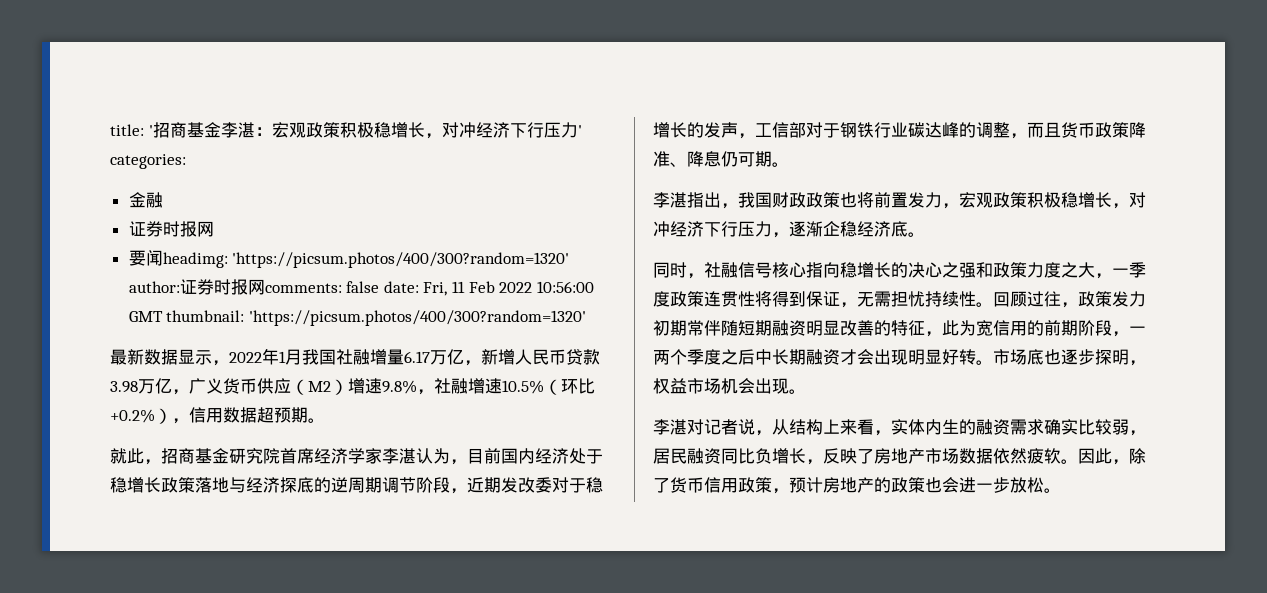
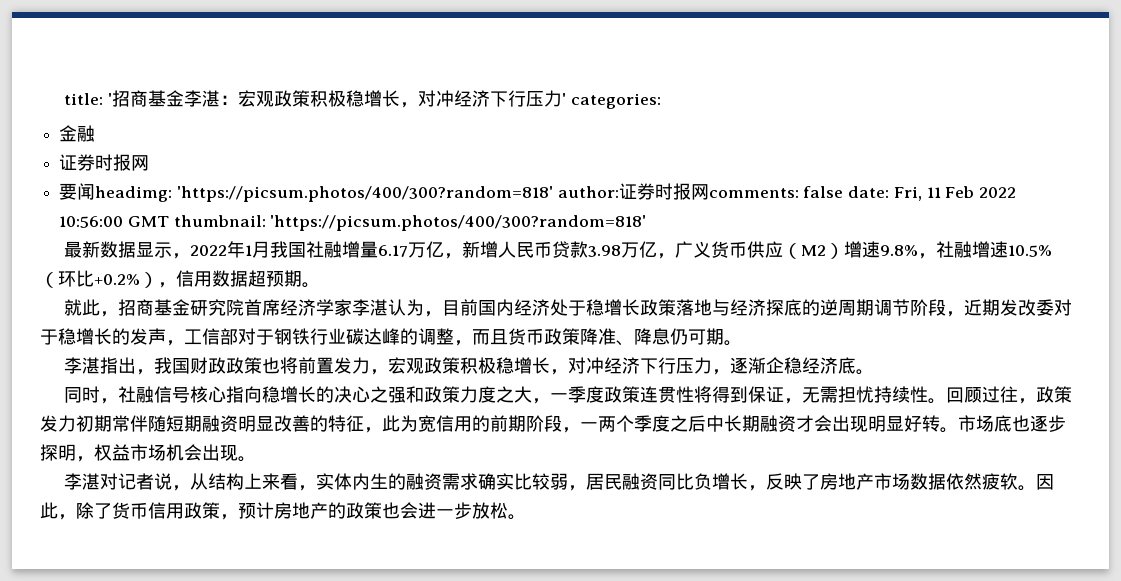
- 要闻headimg: 'https://picsum.photos/400/300?random=1320' author:证券时报网comments: false date: Fri, 11 Feb 2022 10:56:00 GMT thumbnail: 'https://picsum.photos/400/300?random=1320'
+ 要闻headimg: 'https://picsum.photos/400/300?random=818' author:证券时报网comments: false date: Fri, 11 Feb 2022 10:56:00 GMT thumbnail: 'https://picsum.photos/400/300?random=818'

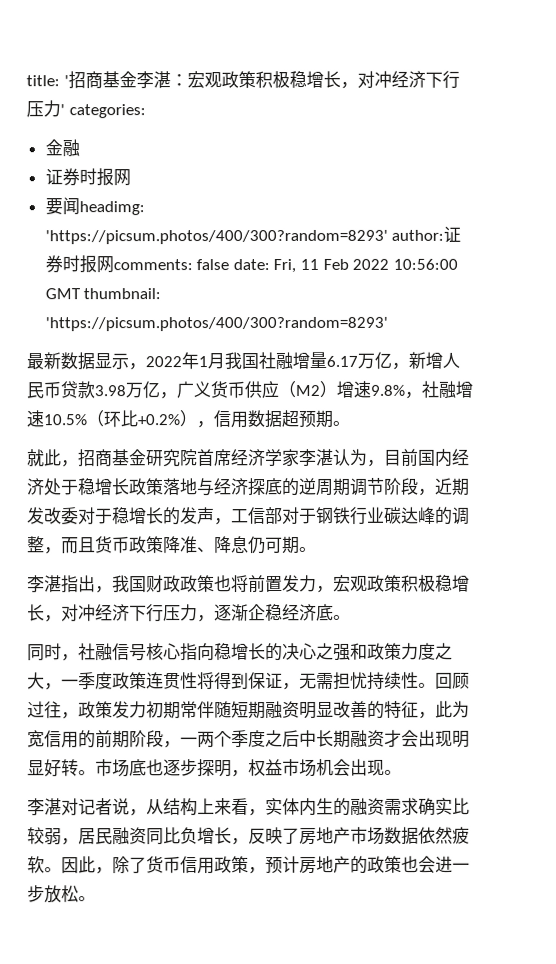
- 要闻headimg: 'https://picsum.photos/400/300?random=818' author:证券时报网comments: false date: Fri, 11 Feb 2022 10:56:00 GMT thumbnail: 'https://picsum.photos/400/300?random=818'
+ 要闻headimg: 'https://picsum.photos/400/300?random=8293' author:证券时报网comments: false date: Fri, 11 Feb 2022 10:56:00 GMT thumbnail: 'https://picsum.photos/400/300?random=8293'

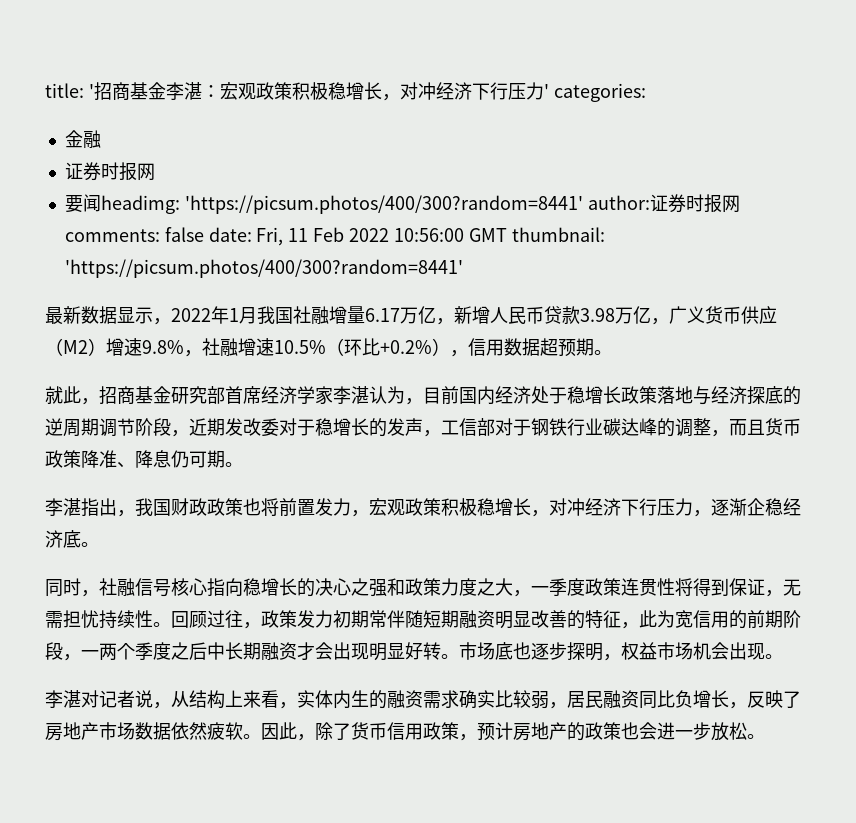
- 要闻headimg: 'https://picsum.photos/400/300?random=8293' author:证券时报网comments: false date: Fri, 11 Feb 2022 10:56:00 GMT thumbnail: 'https://picsum.photos/400/300?random=8293'
+ 要闻headimg: 'https://picsum.photos/400/300?random=8441' author:证券时报网comments: false date: Fri, 11 Feb 2022 10:56:00 GMT thumbnail: 'https://picsum.photos/400/300?random=8441'
- 就此，招商基金研究院首席经济学家李湛认为，目前国内经济处于稳增长政策落地与经济探底的逆周期调节阶段，近期发改委对于稳增长的发声，工信部对于钢铁行业碳达峰的调整，而且货币政策降准、降息仍可期。
+ 就此，招商基金研究部首席经济学家李湛认为，目前国内经济处于稳增长政策落地与经济探底的逆周期调节阶段，近期发改委对于稳增长的发声，工信部对于钢铁行业碳达峰的调整，而且货币政策降准、降息仍可期。

